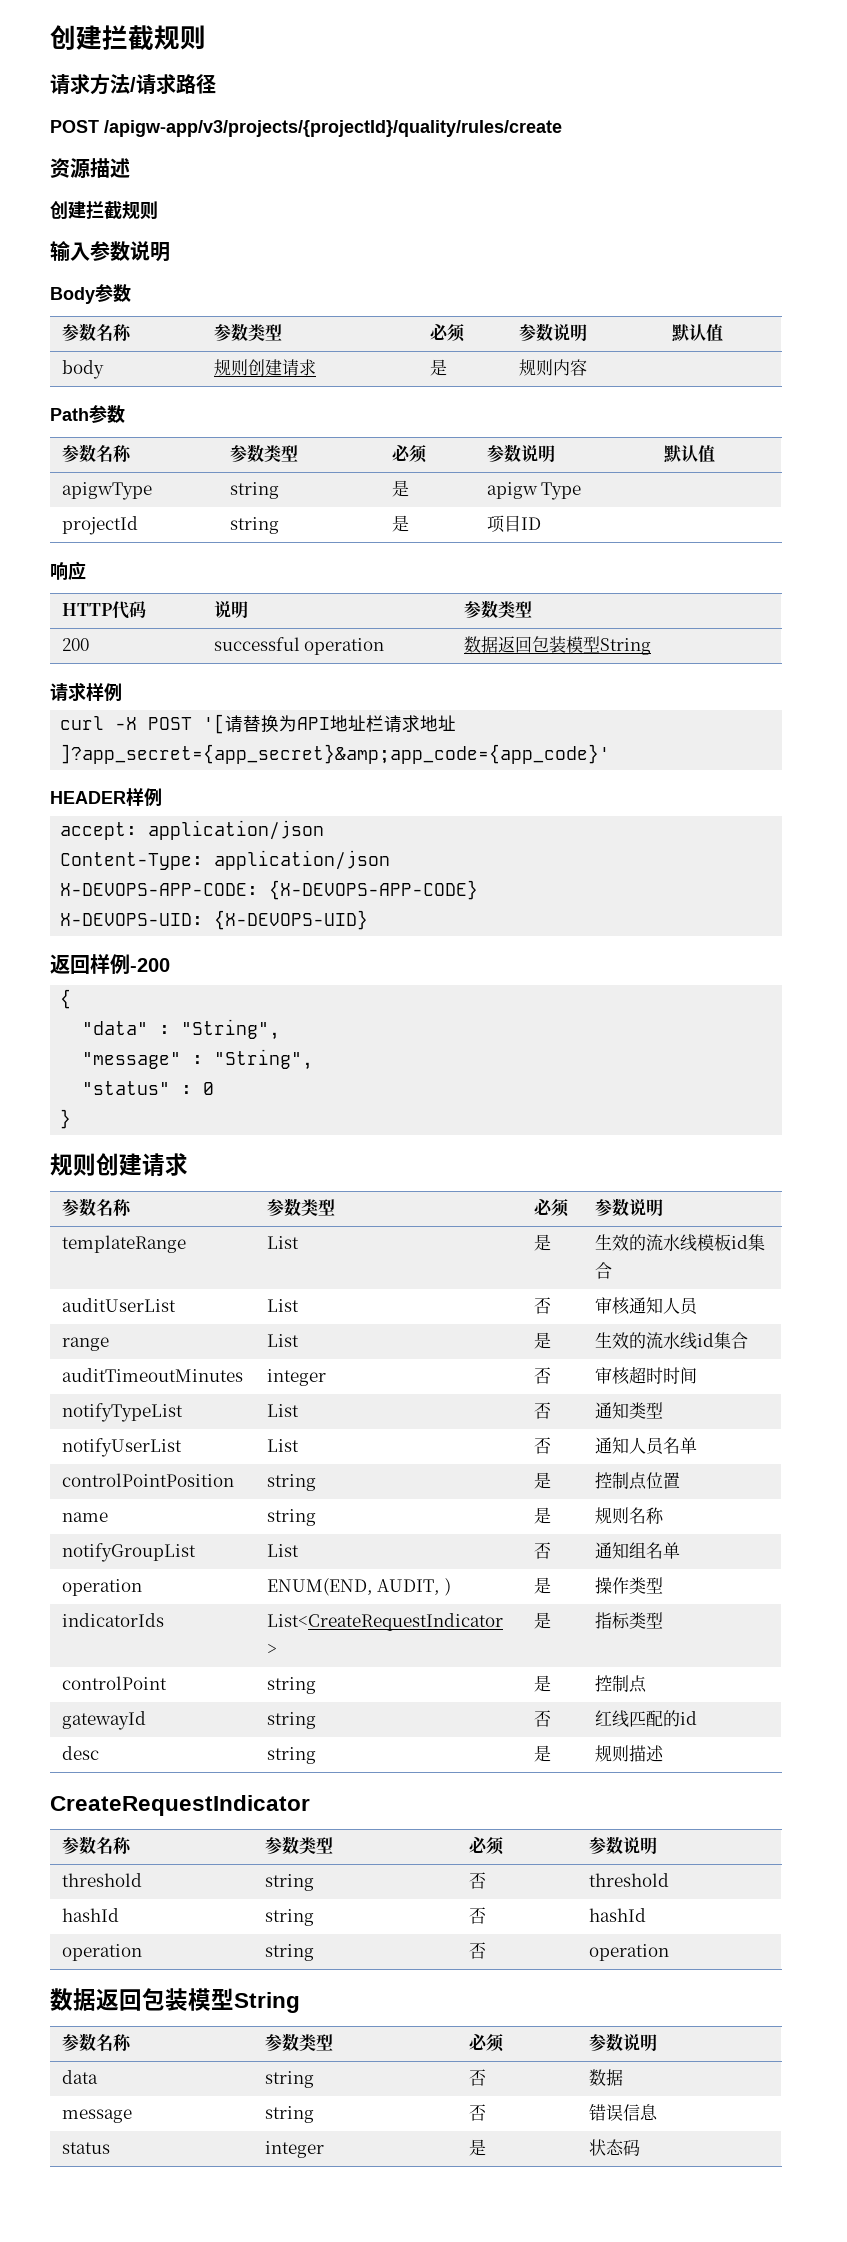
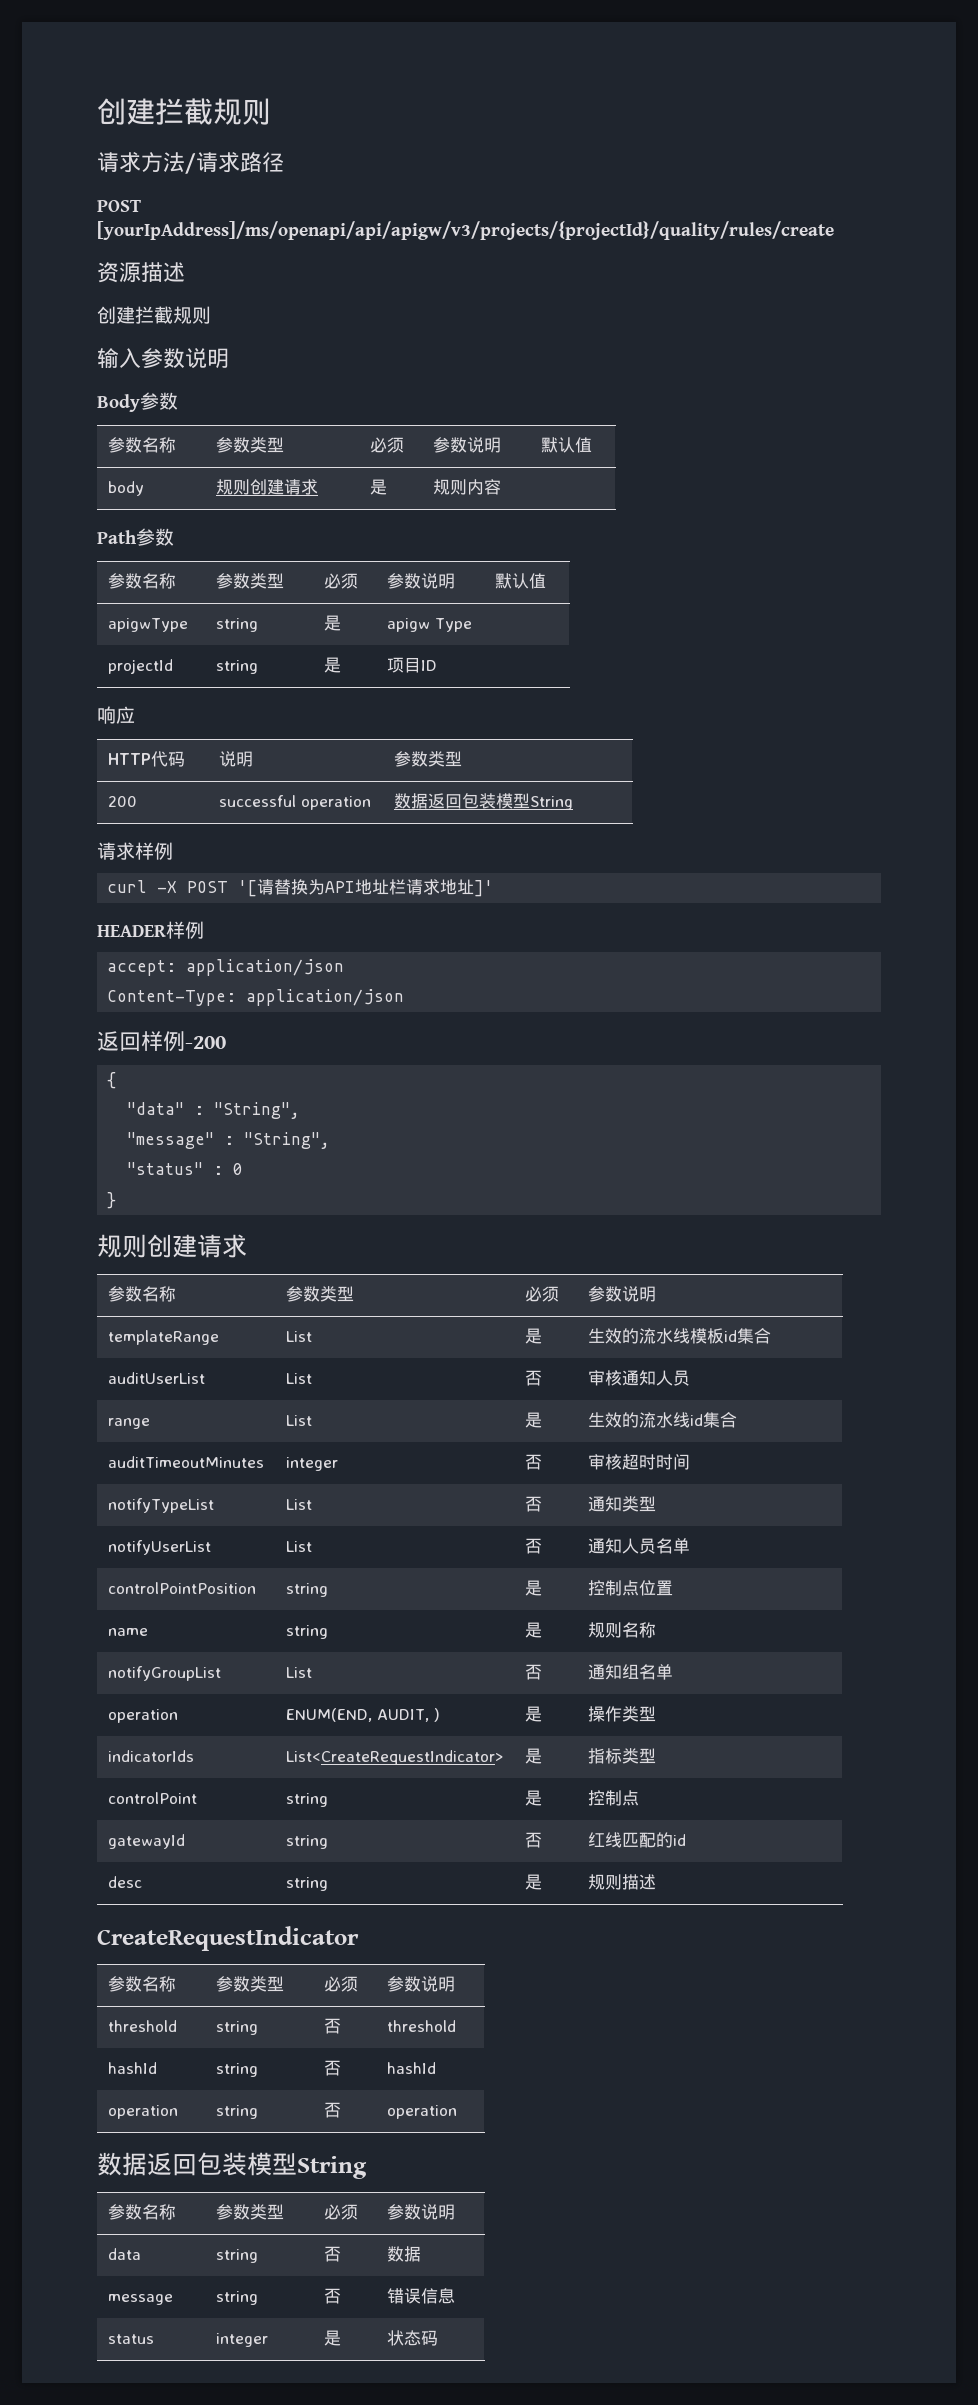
- POST /apigw-app/v3/projects/{projectId}/quality/rules/create
+ POST [yourIpAddress]/ms/openapi/api/apigw/v3/projects/{projectId}/quality/rules/create
- curl -X POST '[请替换为API地址栏请求地址]?app_secret={app_secret}&amp;app_code={app_code}'
+ curl -X POST '[请替换为API地址栏请求地址]'
- X-DEVOPS-APP-CODE: {X-DEVOPS-APP-CODE}
- X-DEVOPS-UID: {X-DEVOPS-UID}

